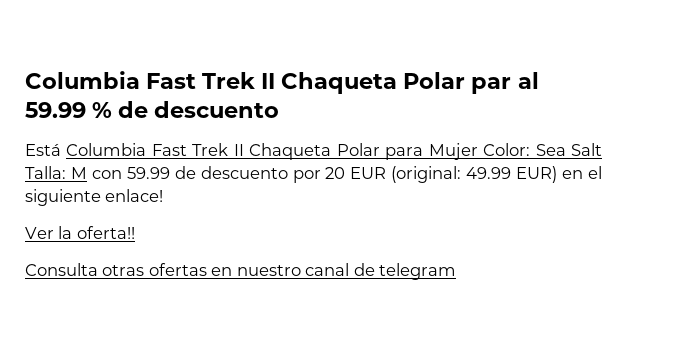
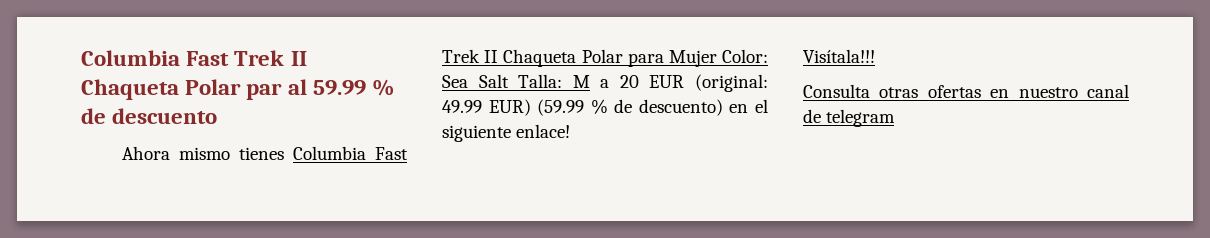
- Está Columbia Fast Trek II Chaqueta Polar para Mujer Color: Sea Salt Talla: M con 59.99 de descuento por 20 EUR (original: 49.99 EUR) en el siguiente enlace!
+ Ahora mismo tienes Columbia Fast Trek II Chaqueta Polar para Mujer Color: Sea Salt Talla: M a 20 EUR (original: 49.99 EUR) (59.99 % de descuento) en el siguiente enlace!
- Ver la oferta!!
+ Visítala!!!

